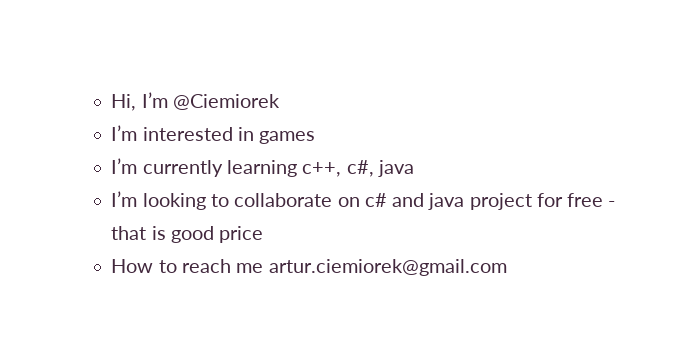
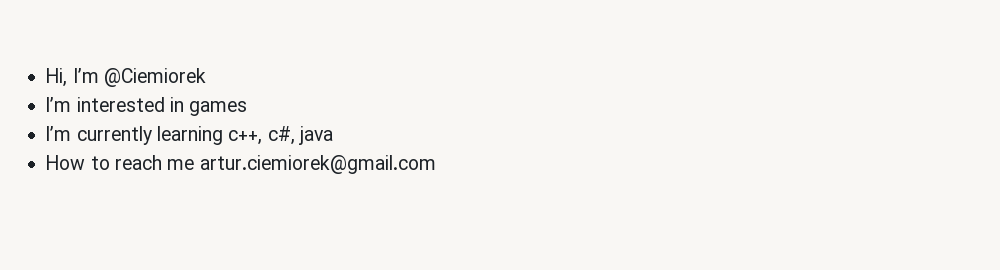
- I’m looking to collaborate on c# and java project for free - that is good price

